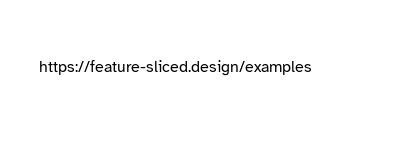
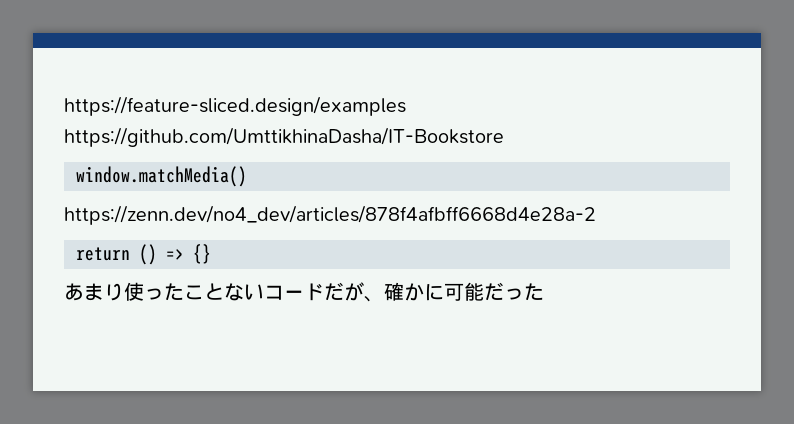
- https://feature-sliced.design/examples
+ https://feature-sliced.design/examples https://github.com/UmttikhinaDasha/IT-Bookstore
+ window.matchMedia()
+ https://zenn.dev/no4_dev/articles/878f4afbff6668d4e28a-2
+ return () => {}
+ あまり使ったことないコードだが、確かに可能だった

